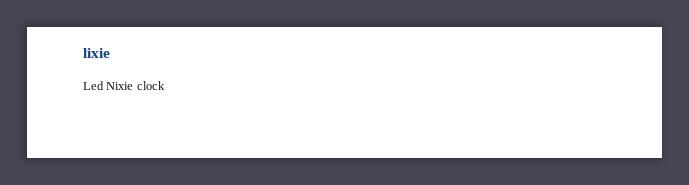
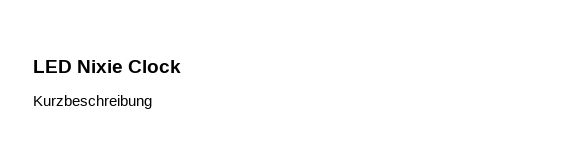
- lixie
- Led Nixie clock
+ LED Nixie Clock
+ Kurzbeschreibung

